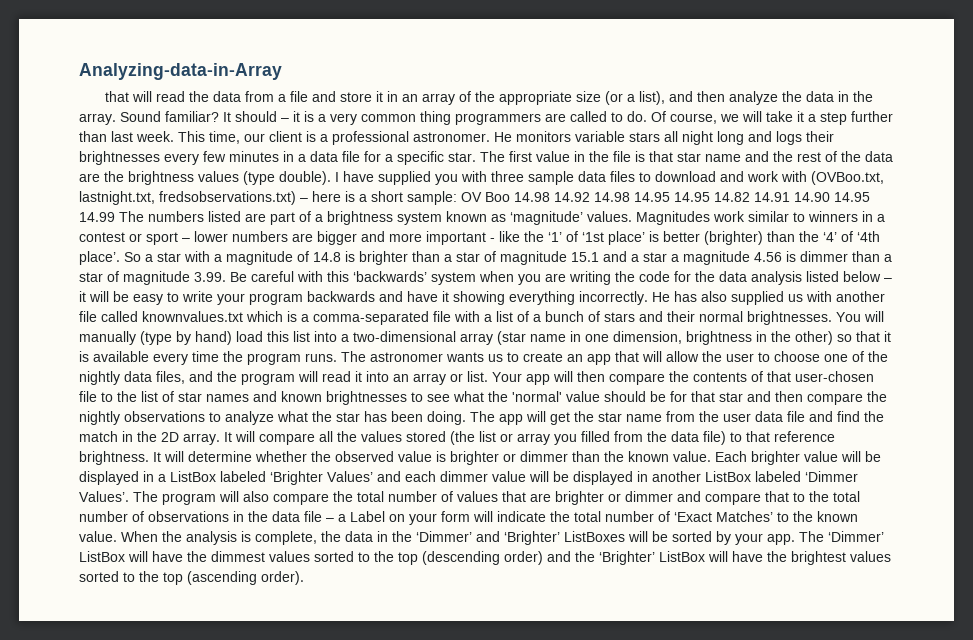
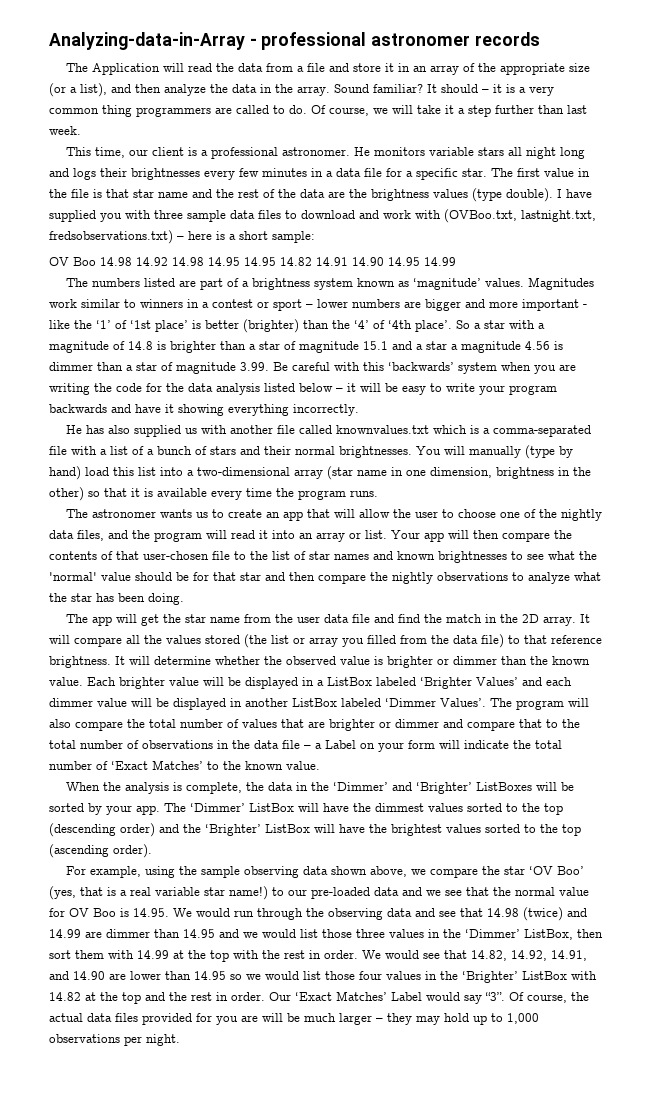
- Analyzing-data-in-Array
- that will read the data from a file and store it in an array of the appropriate size (or a list), and then analyze the data in the array.
+ Analyzing-data-in-Array - professional astronomer records
+ The Application will read the data from a file and store it in an array of the appropriate size (or a list), and then analyze the data in the array.
- Of course, we will take it a step further than last week. This time, our client is a professional astronomer.
+ Of course, we will take it a step further than last week.
+ This time, our client is a professional astronomer.
- I have supplied you with three sample data files to download and work with (OVBoo.txt, lastnight.txt, fredsobservations.txt) – here is a short sample: OV Boo 14.98 14.92 14.98 14.95 14.95 14.82 14.91 14.90 14.95 14.99 The numbers listed are part of a brightness system known as ‘magnitude’ values.
+ I have supplied you with three sample data files to download and work with (OVBoo.txt, lastnight.txt, fredsobservations.txt) – here is a short sample:
+ OV Boo 14.98 14.92 14.98 14.95 14.95 14.82 14.91 14.90 14.95 14.99
+ The numbers listed are part of a brightness system known as ‘magnitude’ values.
- So a star with a magnitude of 14.8 is brighter than a star of magnitude 15.1 and a star a magnitude 4.56 is dimmer than a star of magnitude 3.99. Be careful with this ‘backwards’ system when you are writing the code for the data analysis listed below – it will be easy to write your program backwards and have it showing everything incorrectly. He has also supplied us with another file called knownvalues.txt which is a comma-separated file with a list of a bunch of stars and their normal brightnesses.
+ So a star with a magnitude of 14.8 is brighter than a star of magnitude 15.1 and a star a magnitude 4.56 is dimmer than a star of magnitude 3.99. Be careful with this ‘backwards’ system when you are writing the code for the data analysis listed below – it will be easy to write your program backwards and have it showing everything incorrectly.
+ He has also supplied us with another file called knownvalues.txt which is a comma-separated file with a list of a bunch of stars and their normal brightnesses.
- You will manually (type by hand) load this list into a two-dimensional array (star name in one dimension, brightness in the other) so that it is available every time the program runs. The astronomer wants us to create an app that will allow the user to choose one of the nightly data files, and the program will read it into an array or list.
+ You will manually (type by hand) load this list into a two-dimensional array (star name in one dimension, brightness in the other) so that it is available every time the program runs.
+ The astronomer wants us to create an app that will allow the user to choose one of the nightly data files, and the program will read it into an array or list.
- Your app will then compare the contents of that user-chosen file to the list of star names and known brightnesses to see what the 'normal' value should be for that star and then compare the nightly observations to analyze what the star has been doing. The app will get the star name from the user data file and find the match in the 2D array.
+ Your app will then compare the contents of that user-chosen file to the list of star names and known brightnesses to see what the 'normal' value should be for that star and then compare the nightly observations to analyze what the star has been doing.
+ The app will get the star name from the user data file and find the match in the 2D array.
- The program will also compare the total number of values that are brighter or dimmer and compare that to the total number of observations in the data file – a Label on your form will indicate the total number of ‘Exact Matches’ to the known value. When the analysis is complete, the data in the ‘Dimmer’ and ‘Brighter’ ListBoxes will be sorted by your app.
+ The program will also compare the total number of values that are brighter or dimmer and compare that to the total number of observations in the data file – a Label on your form will indicate the total number of ‘Exact Matches’ to the known value.
+ When the analysis is complete, the data in the ‘Dimmer’ and ‘Brighter’ ListBoxes will be sorted by your app.
+ For example, using the sample observing data shown above, we compare the star ‘OV Boo’ (yes, that is a real variable star name!) to our pre-loaded data and we see that the normal value for OV Boo is 14.95. We would run through the observing data and see that 14.98 (twice) and 14.99 are dimmer than 14.95 and we would list those three values in the ‘Dimmer’ ListBox, then sort them with 14.99 at the top with the rest in order. We would see that 14.82, 14.92, 14.91, and 14.90 are lower than 14.95 so we would list those four values in the ‘Brighter’ ListBox with 14.82 at the top and the rest in order. Our ‘Exact Matches’ Label would say “3”. Of course, the actual data files provided for you are will be much larger – they may hold up to 1,000 observations per night.

